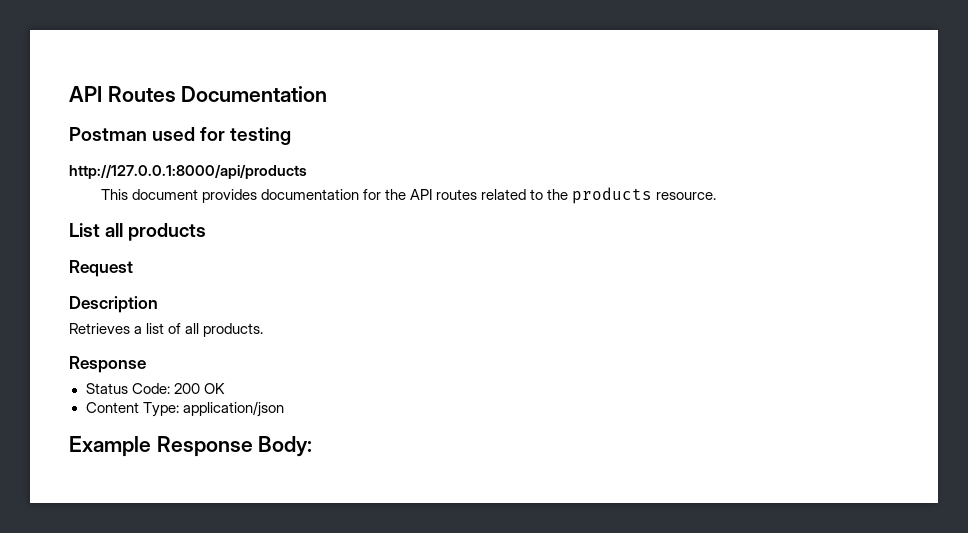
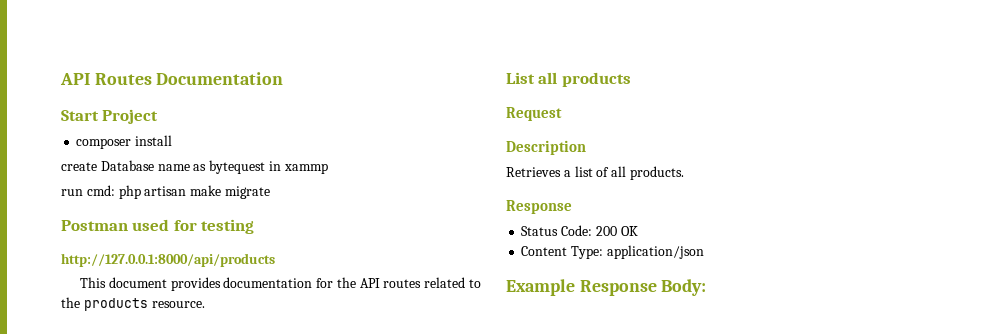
+ Start Project
+ composer install
+ create Database name as bytequest in xammp
+ run cmd: php artisan make migrate

